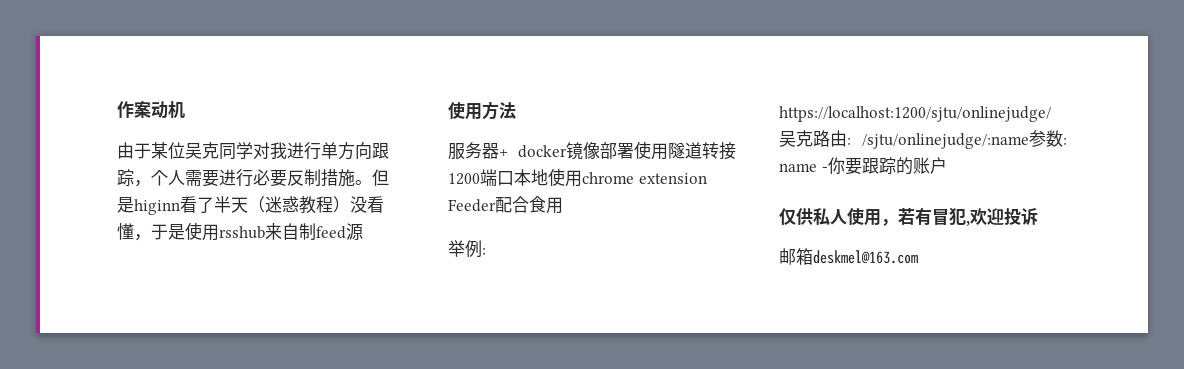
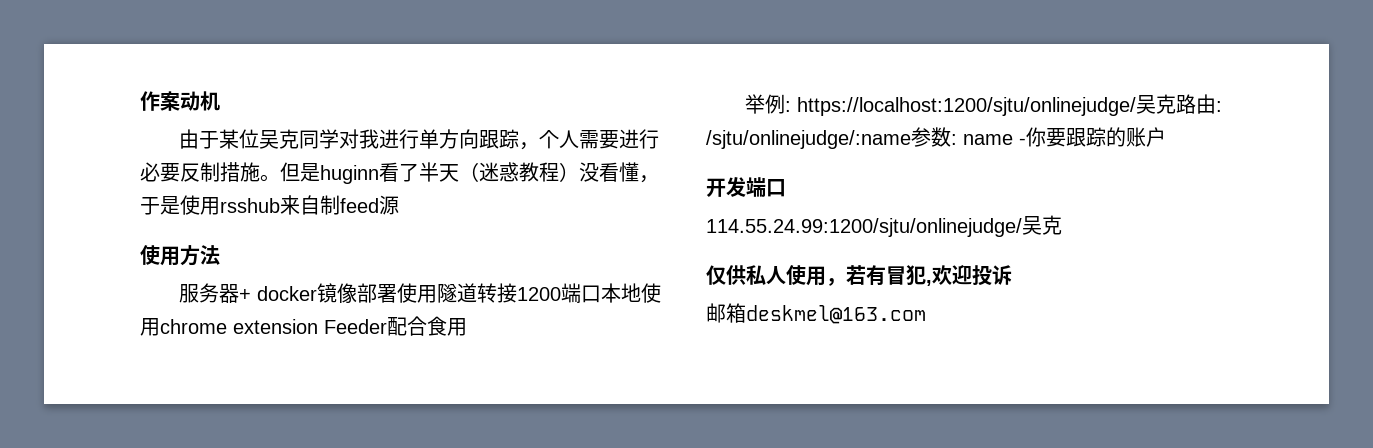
- 但是higinn看了半天（迷惑教程）没看懂，于是使用rsshub来自制feed源
+ 但是huginn看了半天（迷惑教程）没看懂，于是使用rsshub来自制feed源
+ 开发端口
+ 114.55.24.99:1200/sjtu/onlinejudge/吴克

